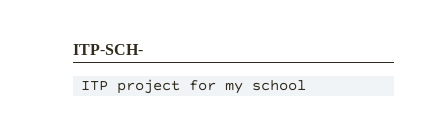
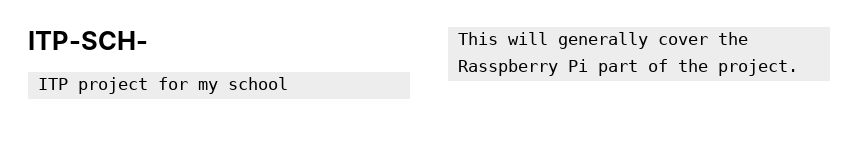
+ This will generally cover the Rasspberry Pi part of the project.

